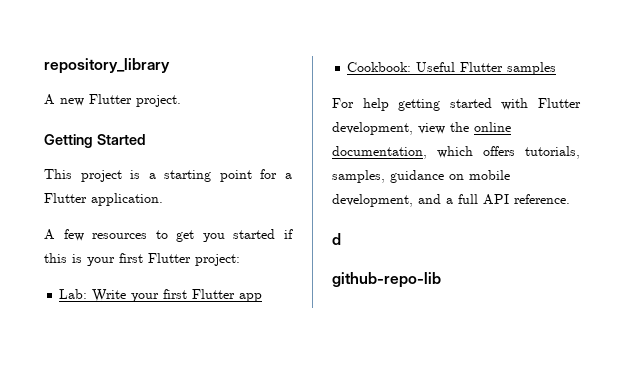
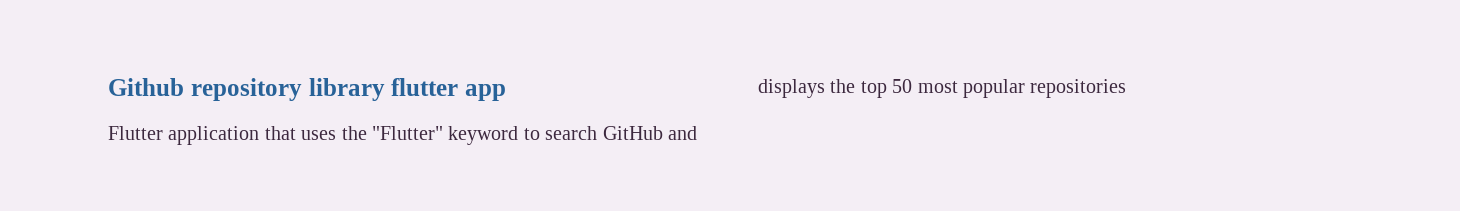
- repository_library
- A new Flutter project.
- Getting Started
- This project is a starting point for a Flutter application.
- A few resources to get you started if this is your first Flutter project:
- Lab: Write your first Flutter app
- Cookbook: Useful Flutter samples
- For help getting started with Flutter development, view the online documentation, which offers tutorials, samples, guidance on mobile development, and a full API reference.
- d
- github-repo-lib
+ Github repository library flutter app
+ Flutter application that uses the "Flutter" keyword to search GitHub and displays the top 50 most popular repositories

